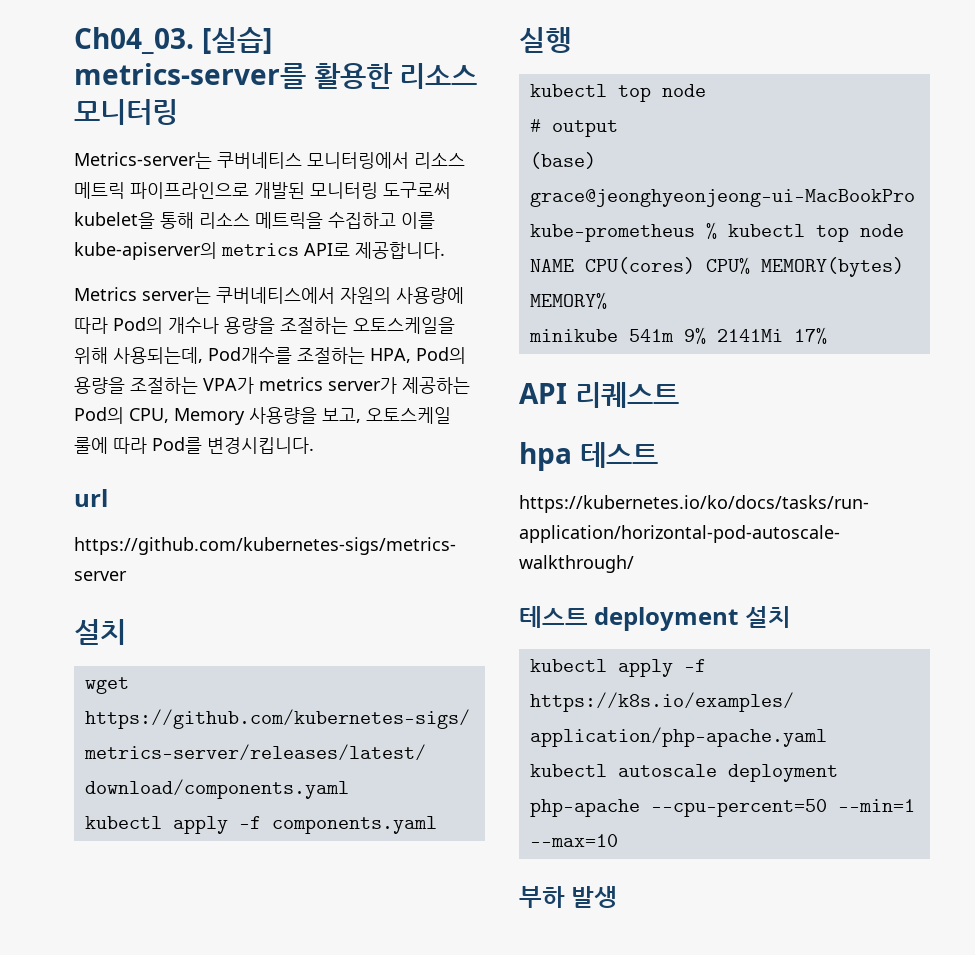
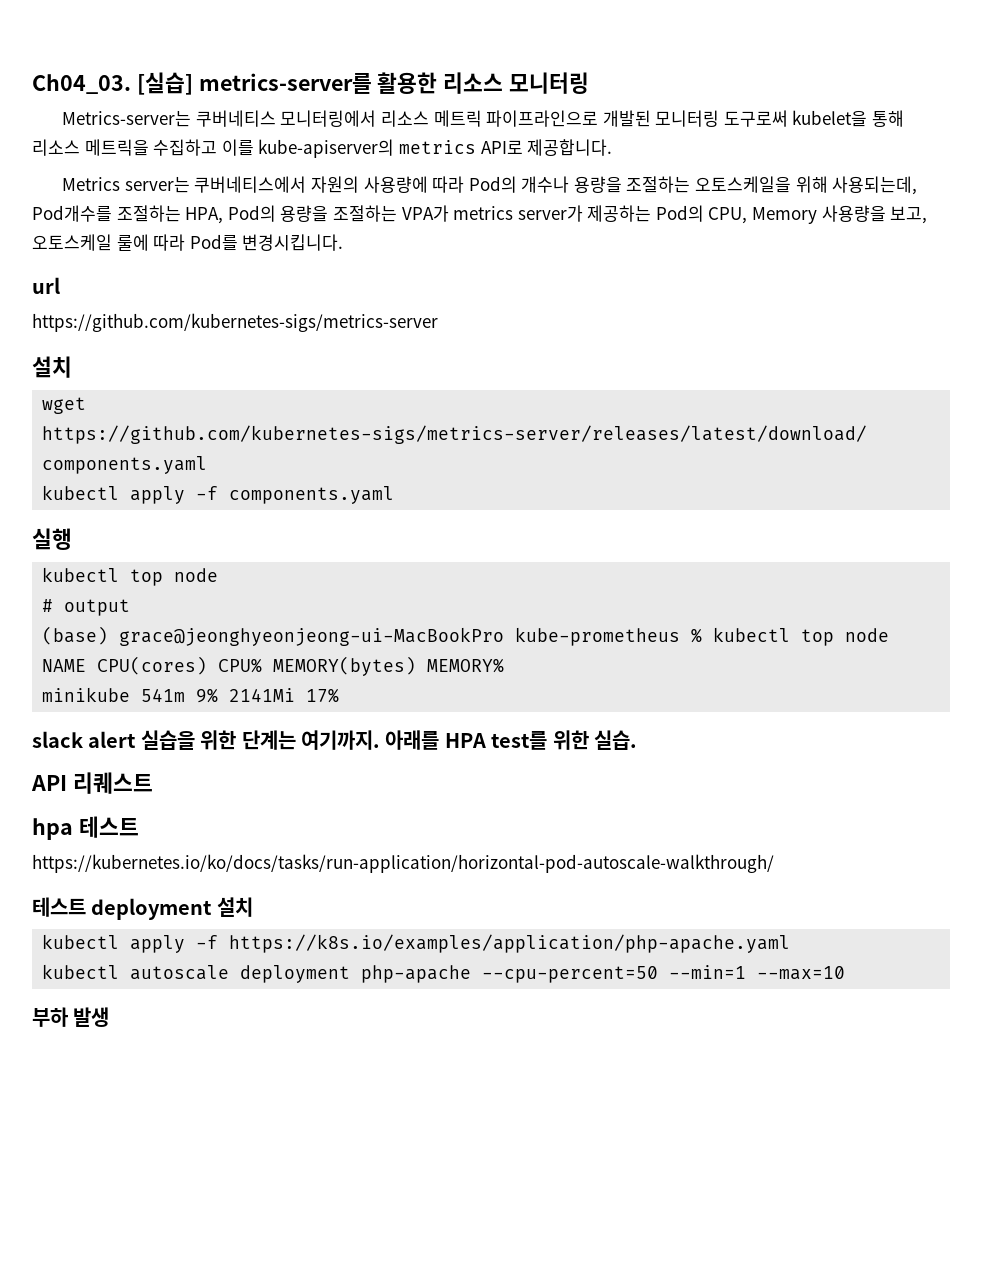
+ slack alert 실습을 위한 단계는 여기까지. 아래를 HPA test를 위한 실습.

